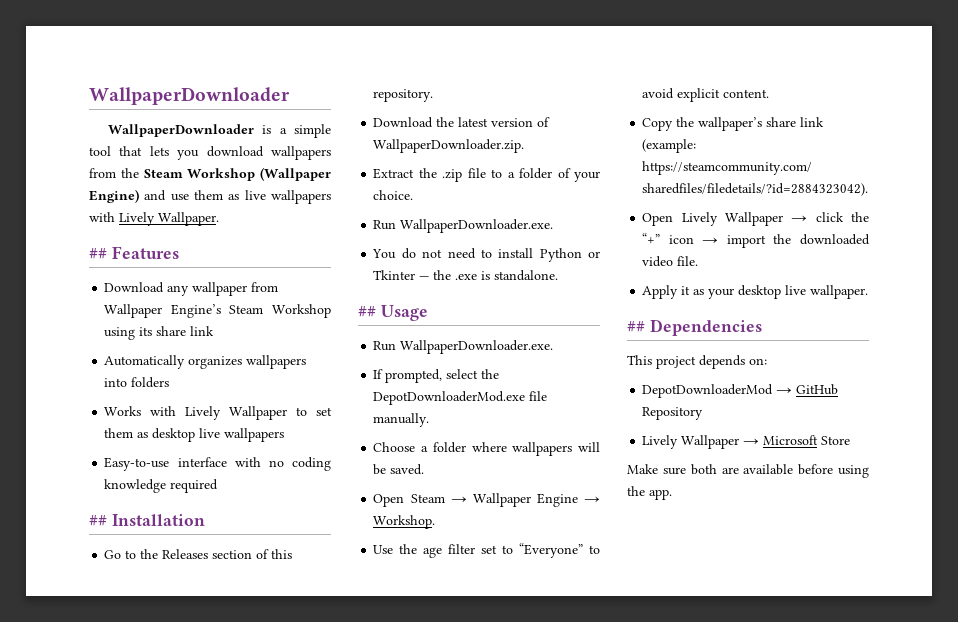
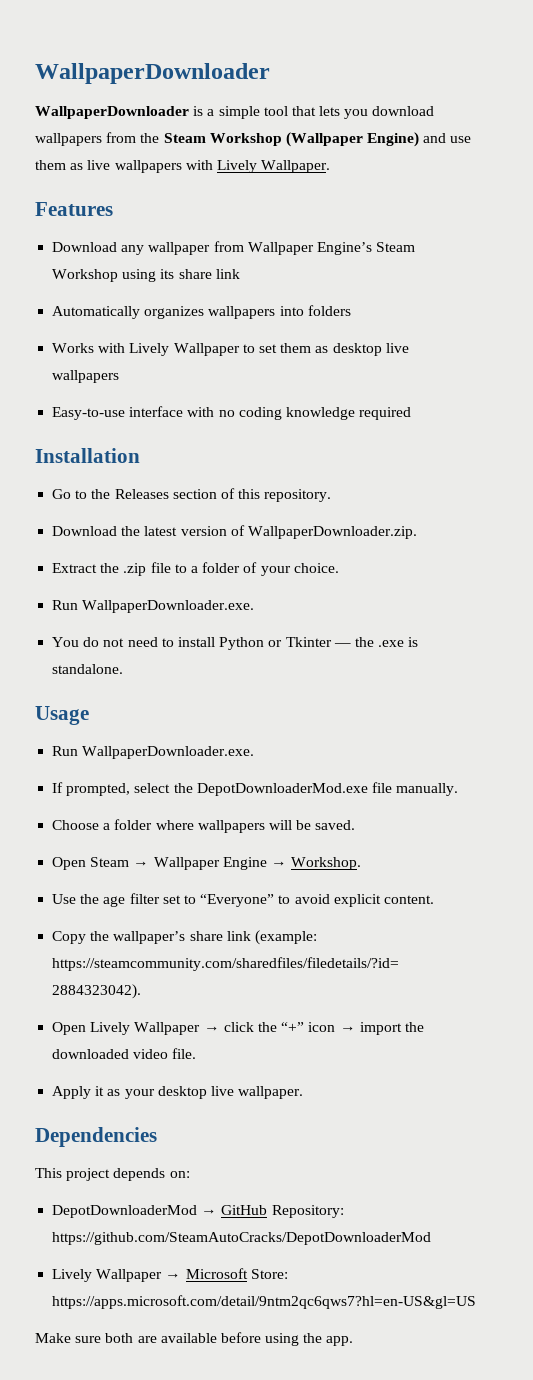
- ## Features
+ Features
- ## Installation
+ Installation
- ## Usage
+ Usage
- ## Dependencies
+ Dependencies
- DepotDownloaderMod → GitHub Repository
+ DepotDownloaderMod → GitHub Repository: https://github.com/SteamAutoCracks/DepotDownloaderMod
- Lively Wallpaper → Microsoft Store
+ Lively Wallpaper → Microsoft Store: https://apps.microsoft.com/detail/9ntm2qc6qws7?hl=en-US&gl=US

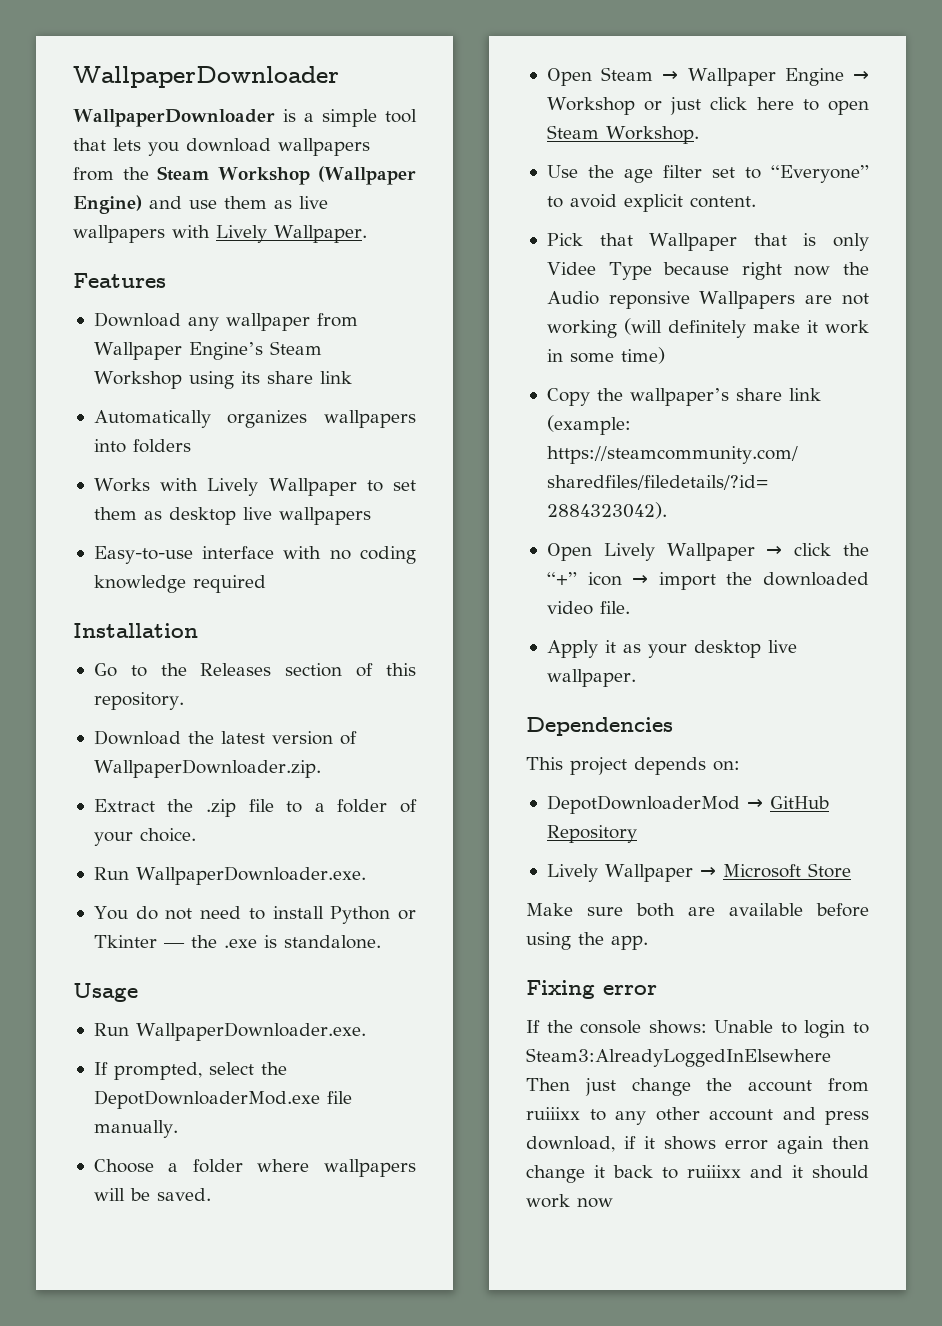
- Open Steam → Wallpaper Engine → Workshop.
+ Open Steam → Wallpaper Engine → Workshop or just click here to open Steam Workshop.
+ Pick that Wallpaper that is only Videe Type because right now the Audio reponsive Wallpapers are not working (will definitely make it work in some time)
- DepotDownloaderMod → GitHub Repository: https://github.com/SteamAutoCracks/DepotDownloaderMod
+ DepotDownloaderMod → GitHub Repository
- Lively Wallpaper → Microsoft Store: https://apps.microsoft.com/detail/9ntm2qc6qws7?hl=en-US&gl=US
+ Lively Wallpaper → Microsoft Store
+ Fixing error
+ If the console shows: Unable to login to Steam3:AlreadyLoggedInElsewhere Then just change the account from ruiiixx to any other account and press download, if it shows error again then change it back to ruiiixx and it should work now

